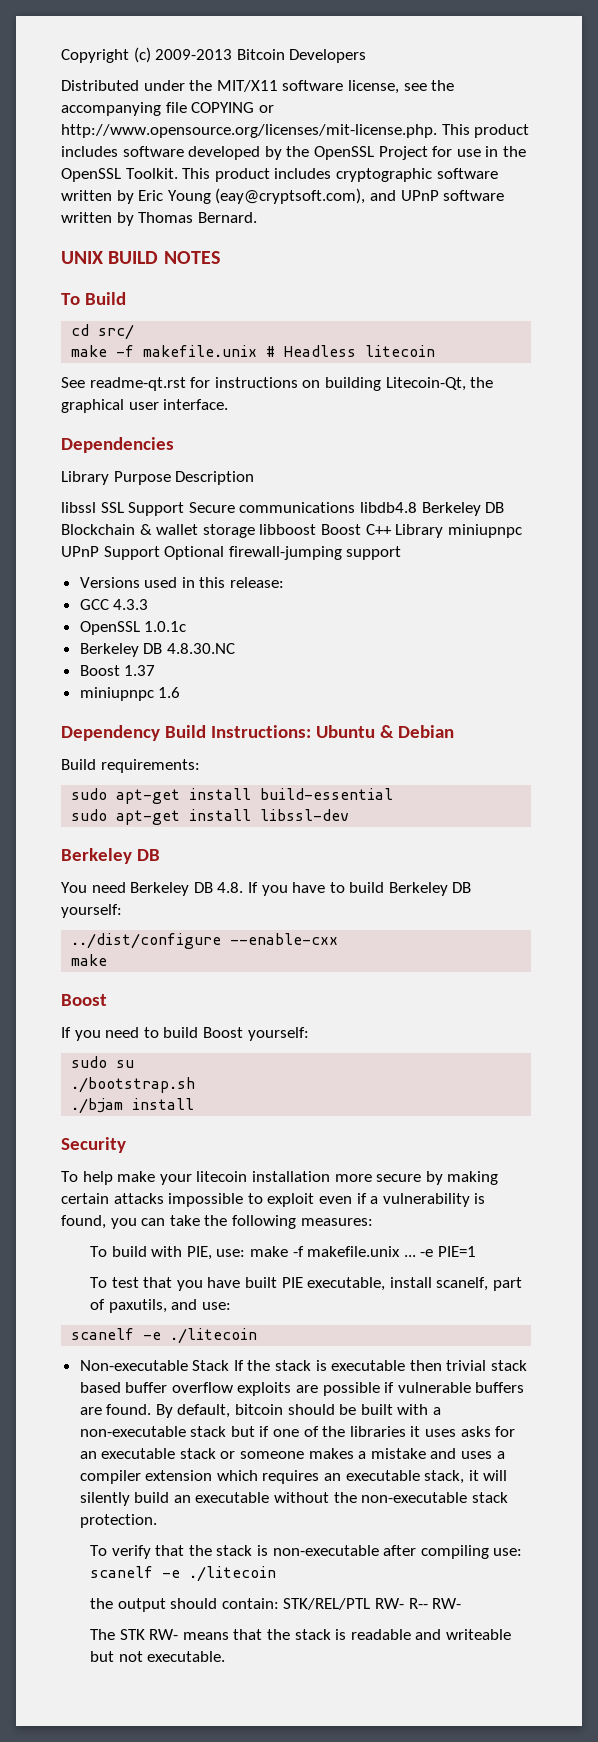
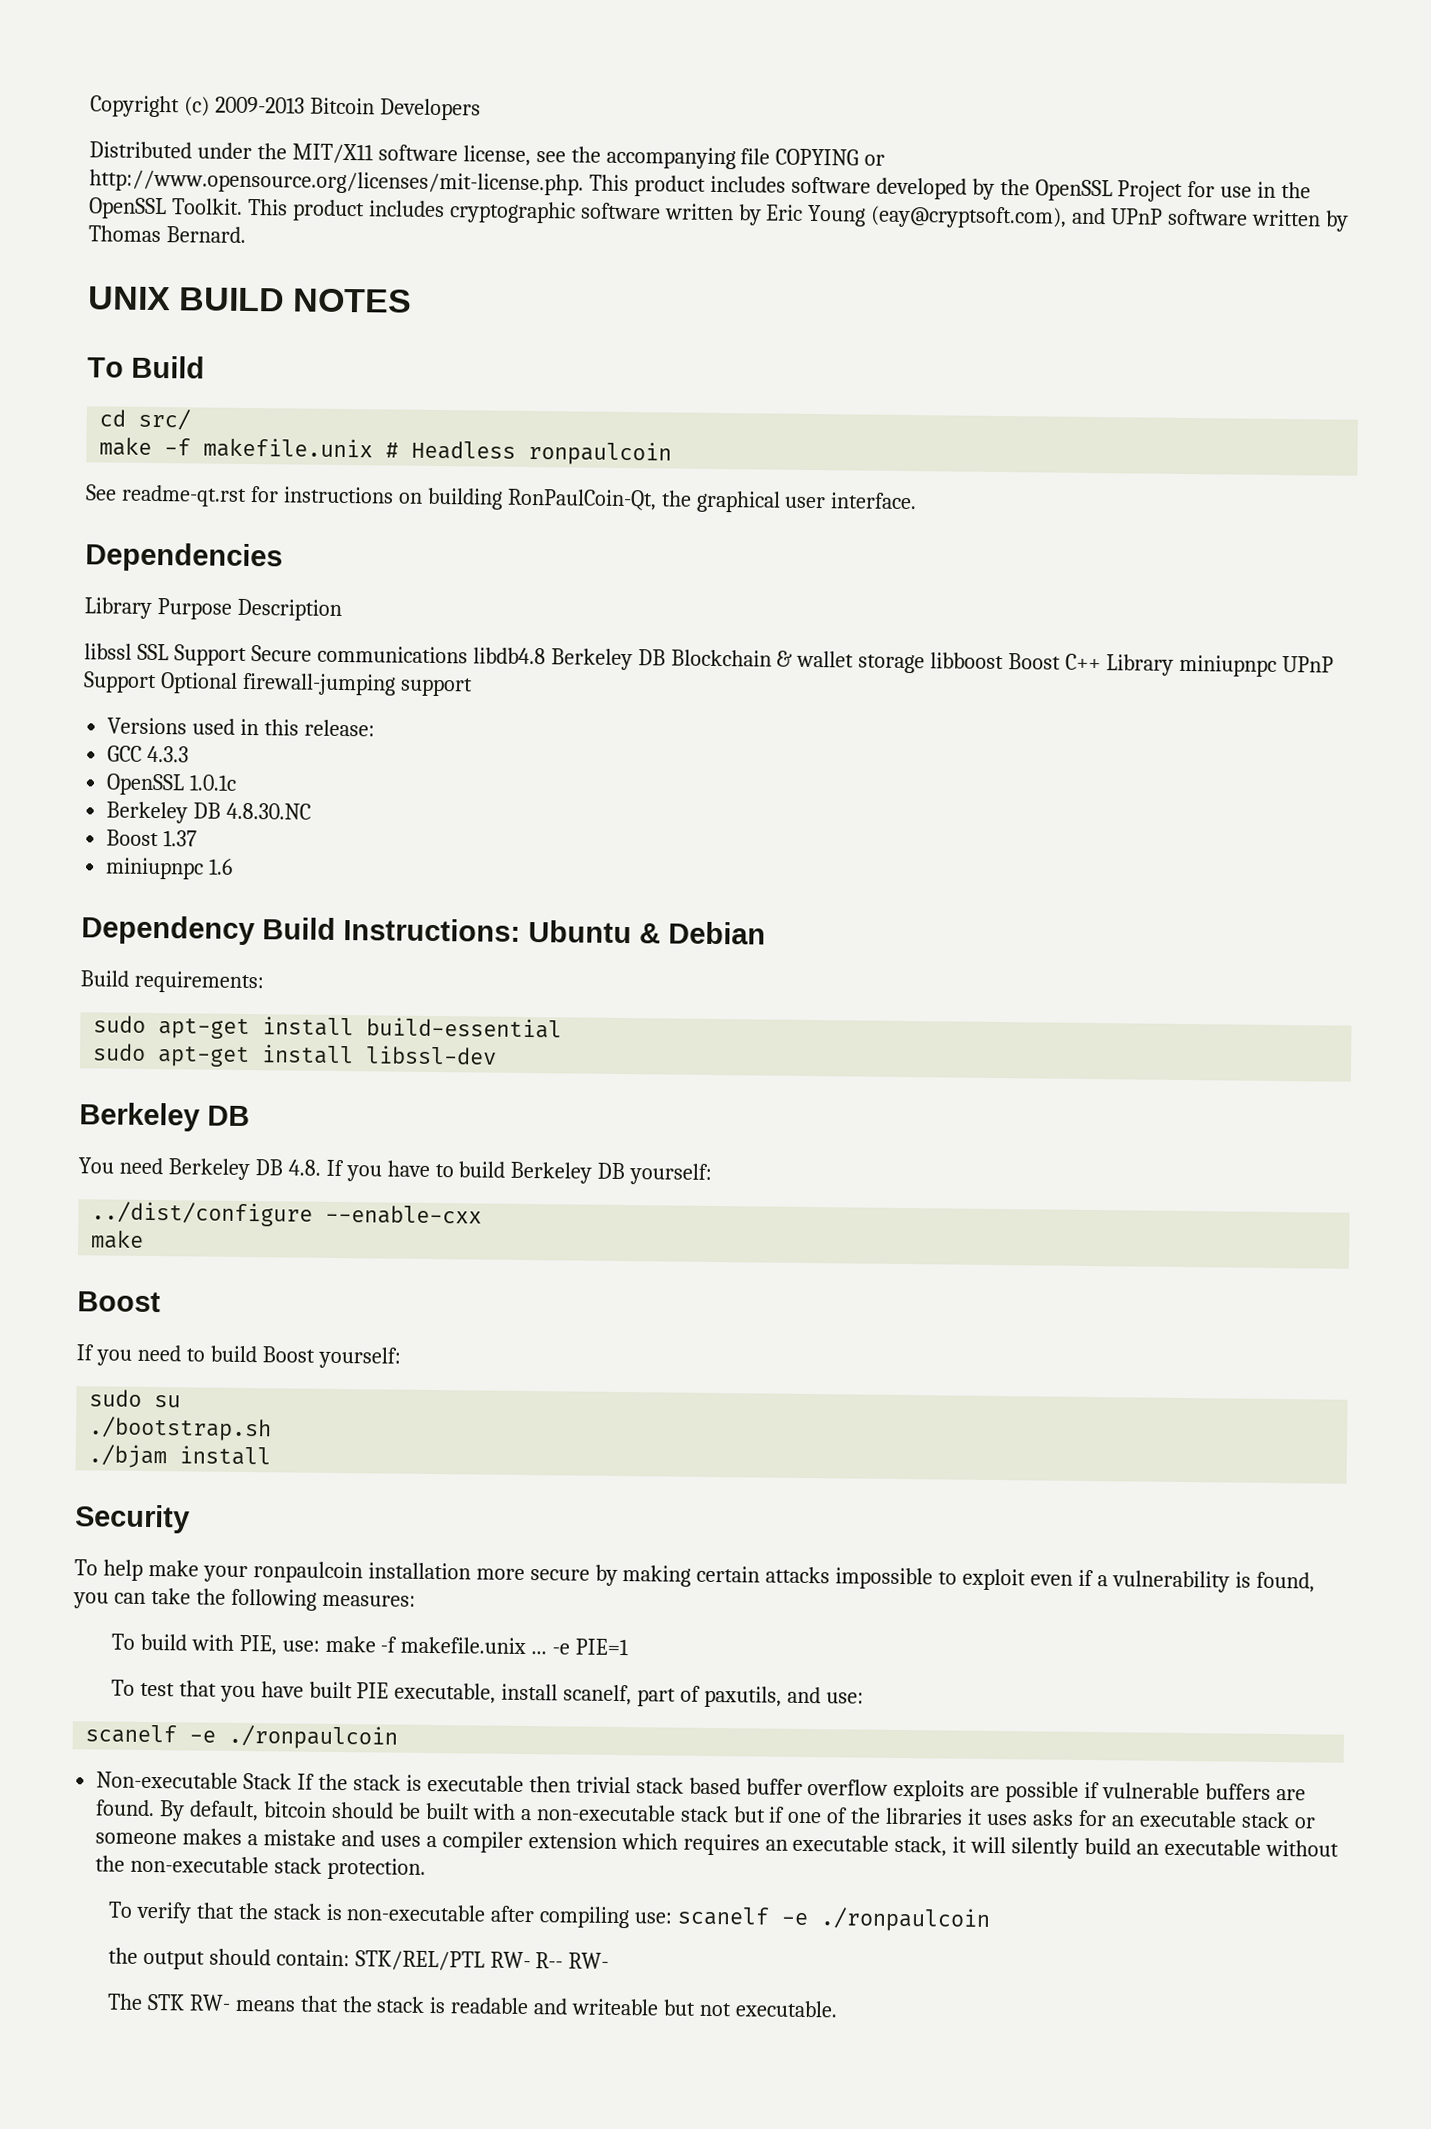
- make -f makefile.unix # Headless litecoin
+ make -f makefile.unix # Headless ronpaulcoin
- See readme-qt.rst for instructions on building Litecoin-Qt, the graphical user interface.
+ See readme-qt.rst for instructions on building RonPaulCoin-Qt, the graphical user interface.
- To help make your litecoin installation more secure by making certain attacks impossible to exploit even if a vulnerability is found, you can take the following measures:
+ To help make your ronpaulcoin installation more secure by making certain attacks impossible to exploit even if a vulnerability is found, you can take the following measures:
  To test that you have built PIE executable, install scanelf, part of paxutils, and use:
- scanelf -e ./litecoin
+ scanelf -e ./ronpaulcoin
- To verify that the stack is non-executable after compiling use: scanelf -e ./litecoin
+ To verify that the stack is non-executable after compiling use: scanelf -e ./ronpaulcoin

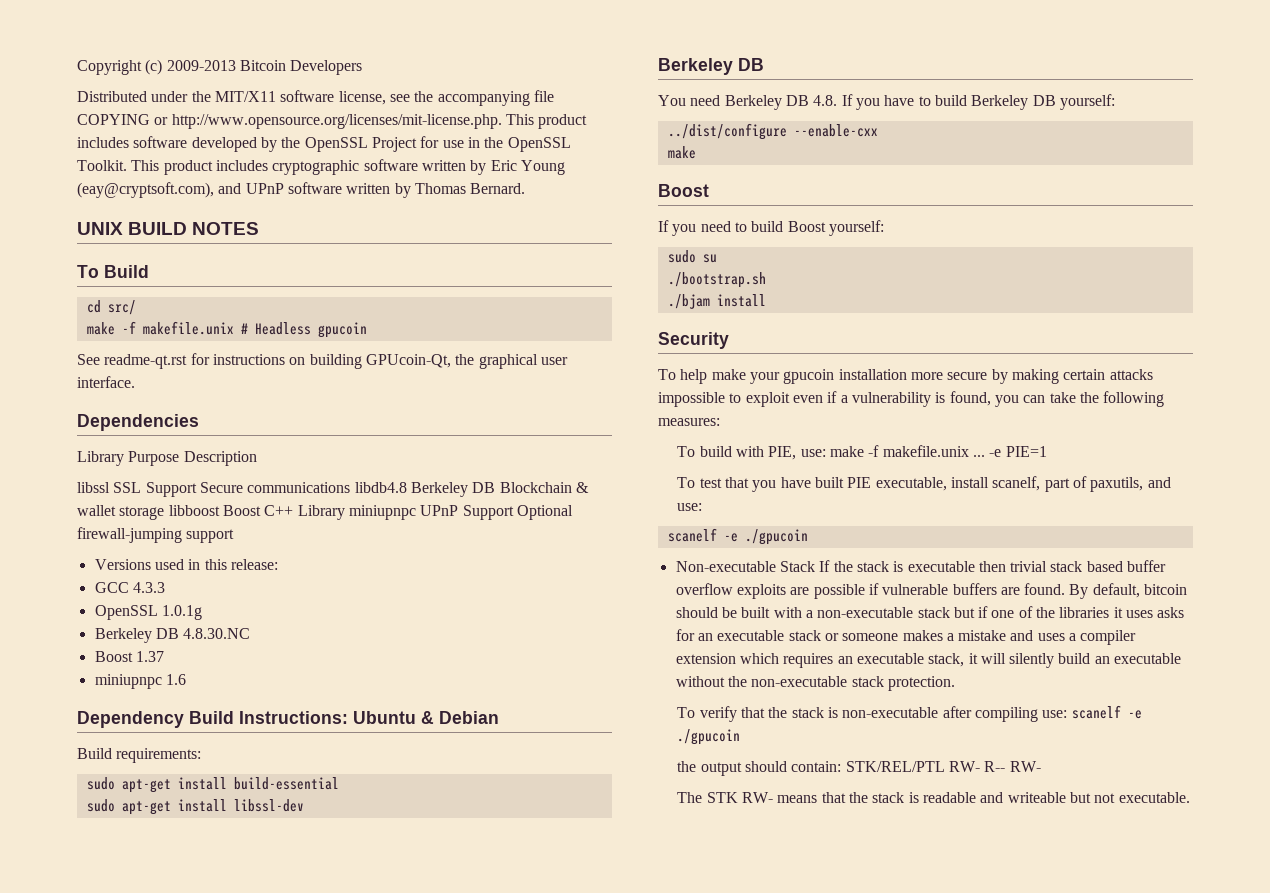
- make -f makefile.unix # Headless ronpaulcoin
+ make -f makefile.unix # Headless gpucoin
- See readme-qt.rst for instructions on building RonPaulCoin-Qt, the graphical user interface.
+ See readme-qt.rst for instructions on building GPUcoin-Qt, the graphical user interface.
- OpenSSL 1.0.1c
+ OpenSSL 1.0.1g
- To help make your ronpaulcoin installation more secure by making certain attacks impossible to exploit even if a vulnerability is found, you can take the following measures:
+ To help make your gpucoin installation more secure by making certain attacks impossible to exploit even if a vulnerability is found, you can take the following measures:
  To test that you have built PIE executable, install scanelf, part of paxutils, and use:
- scanelf -e ./ronpaulcoin
+ scanelf -e ./gpucoin
- To verify that the stack is non-executable after compiling use: scanelf -e ./ronpaulcoin
+ To verify that the stack is non-executable after compiling use: scanelf -e ./gpucoin

